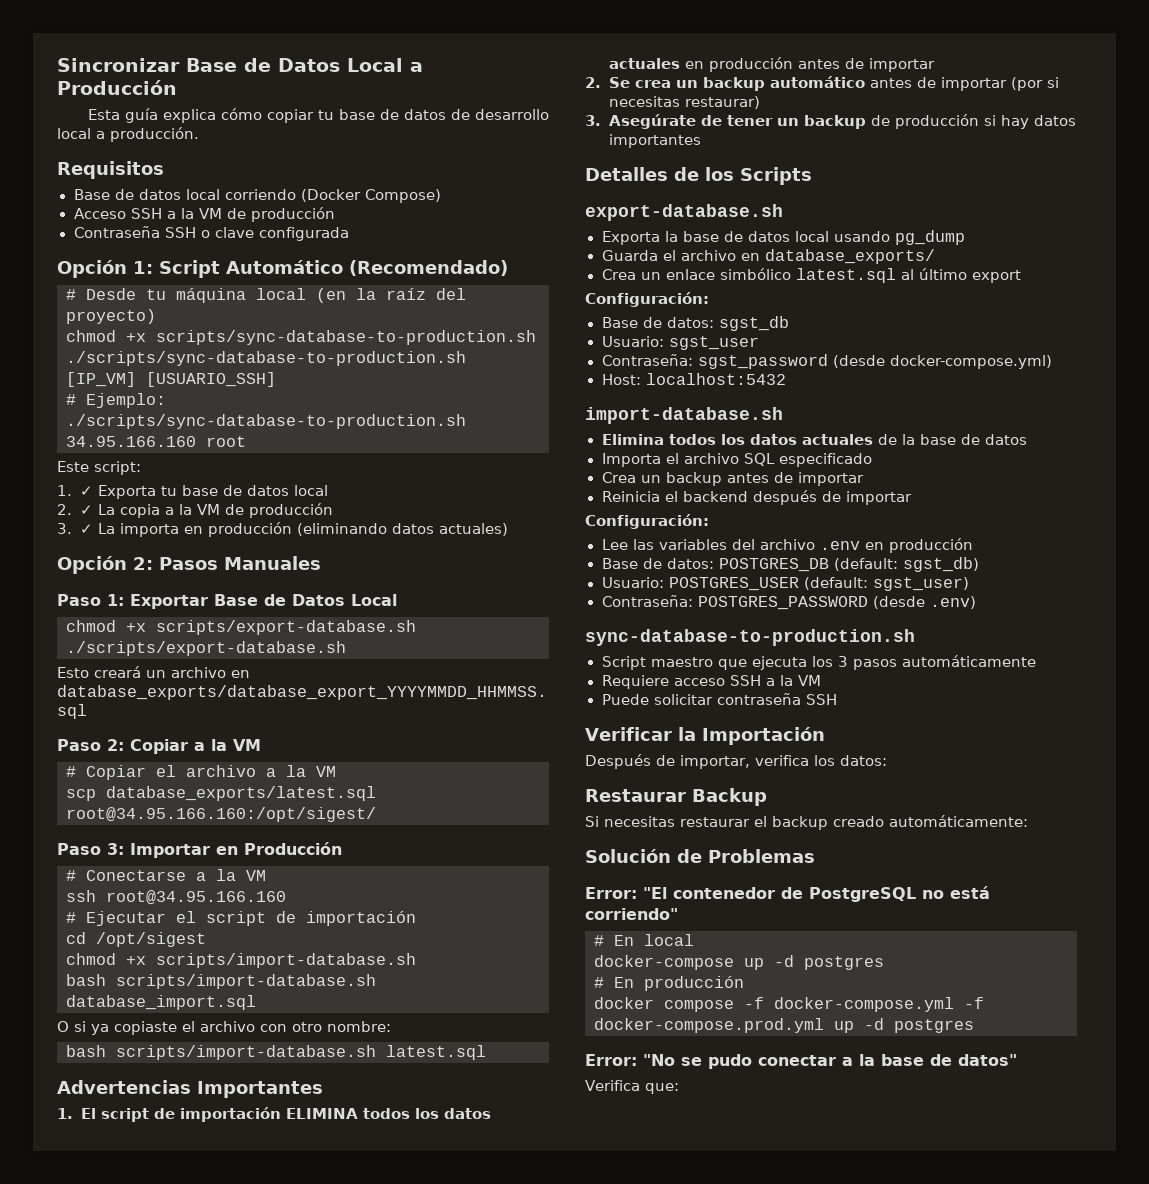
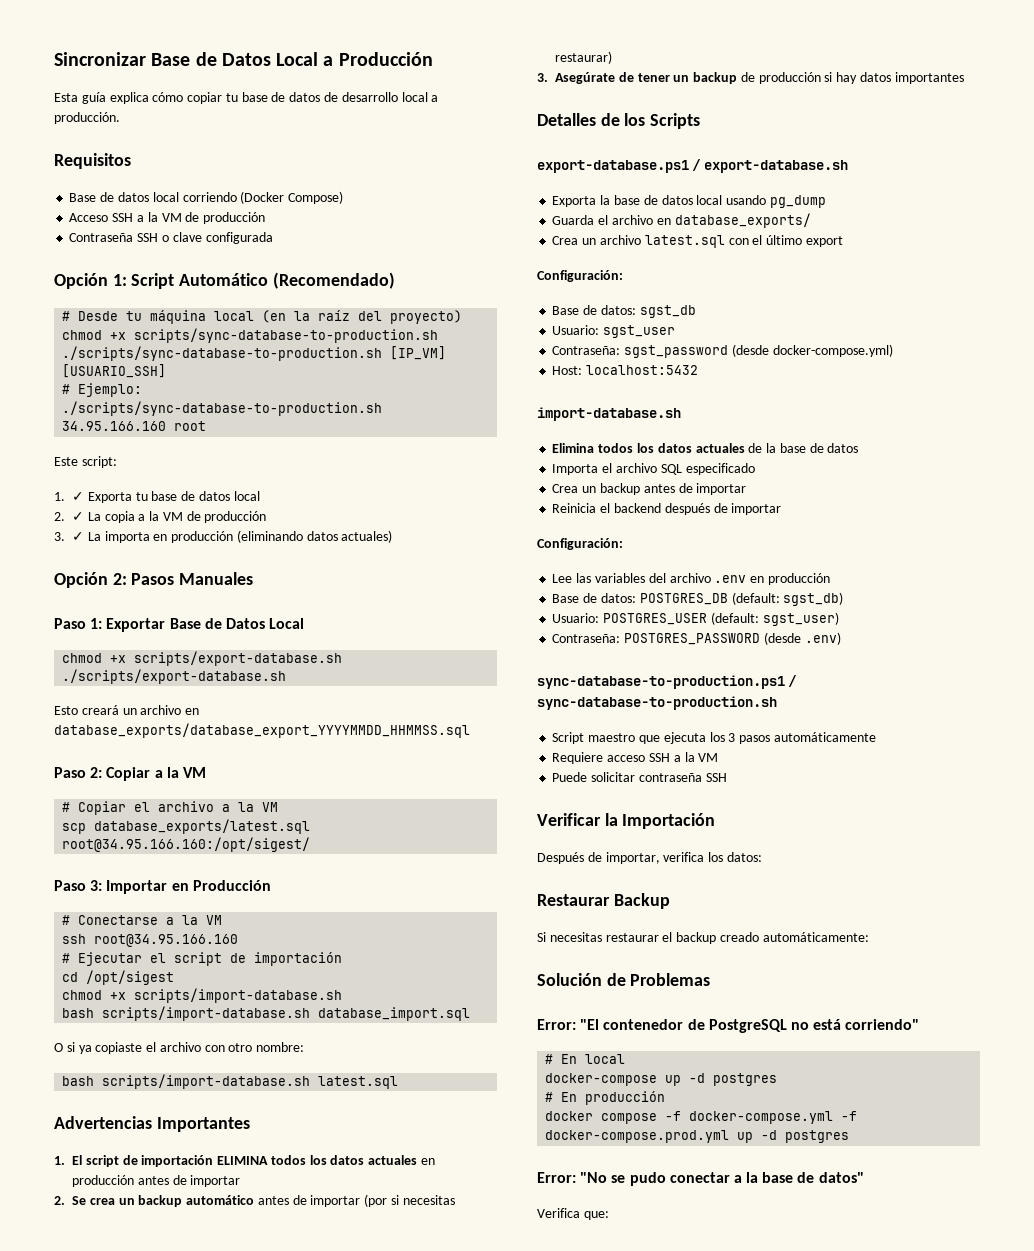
- export-database.sh
+ export-database.ps1 / export-database.sh
- Crea un enlace simbólico latest.sql al último export
+ Crea un archivo latest.sql con el último export
- sync-database-to-production.sh
+ sync-database-to-production.ps1 / sync-database-to-production.sh

